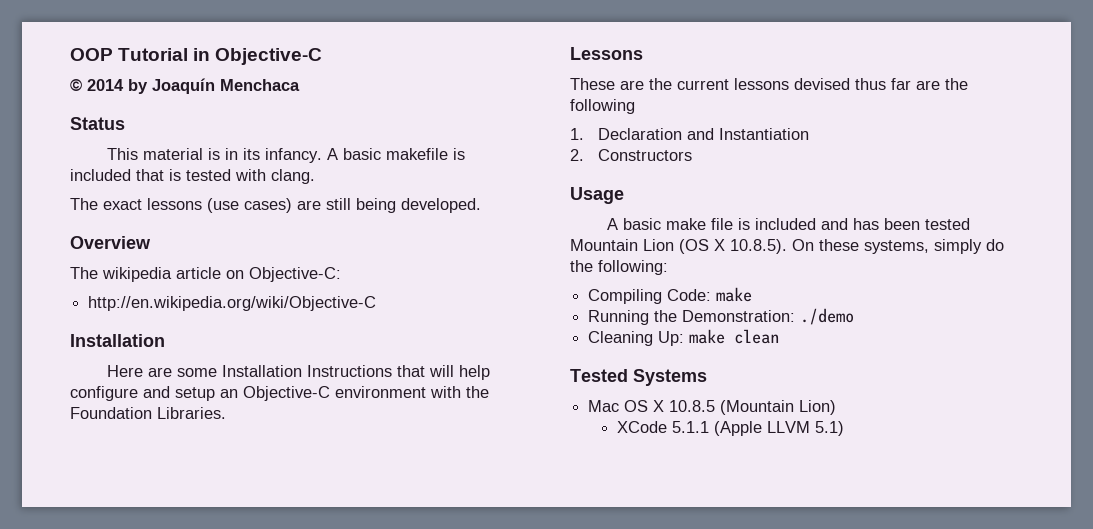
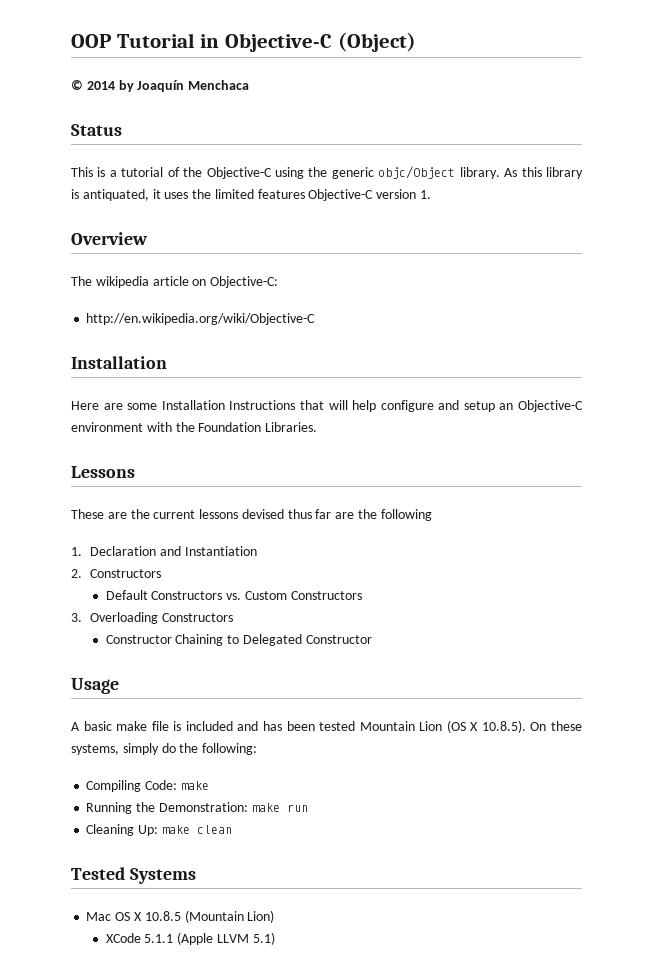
- OOP Tutorial in Objective-C
+ OOP Tutorial in Objective-C (Object)
- This material is in its infancy. A basic makefile is included that is tested with clang.
- The exact lessons (use cases) are still being developed.
+ This is a tutorial of the Objective-C using the generic objc/Object library. As this library is antiquated, it uses the limited features Objective-C version 1.
+ Default Constructors vs. Custom Constructors
+ 3. Overloading Constructors
+ Constructor Chaining to Delegated Constructor
- Running the Demonstration: ./demo
+ Running the Demonstration: make run

